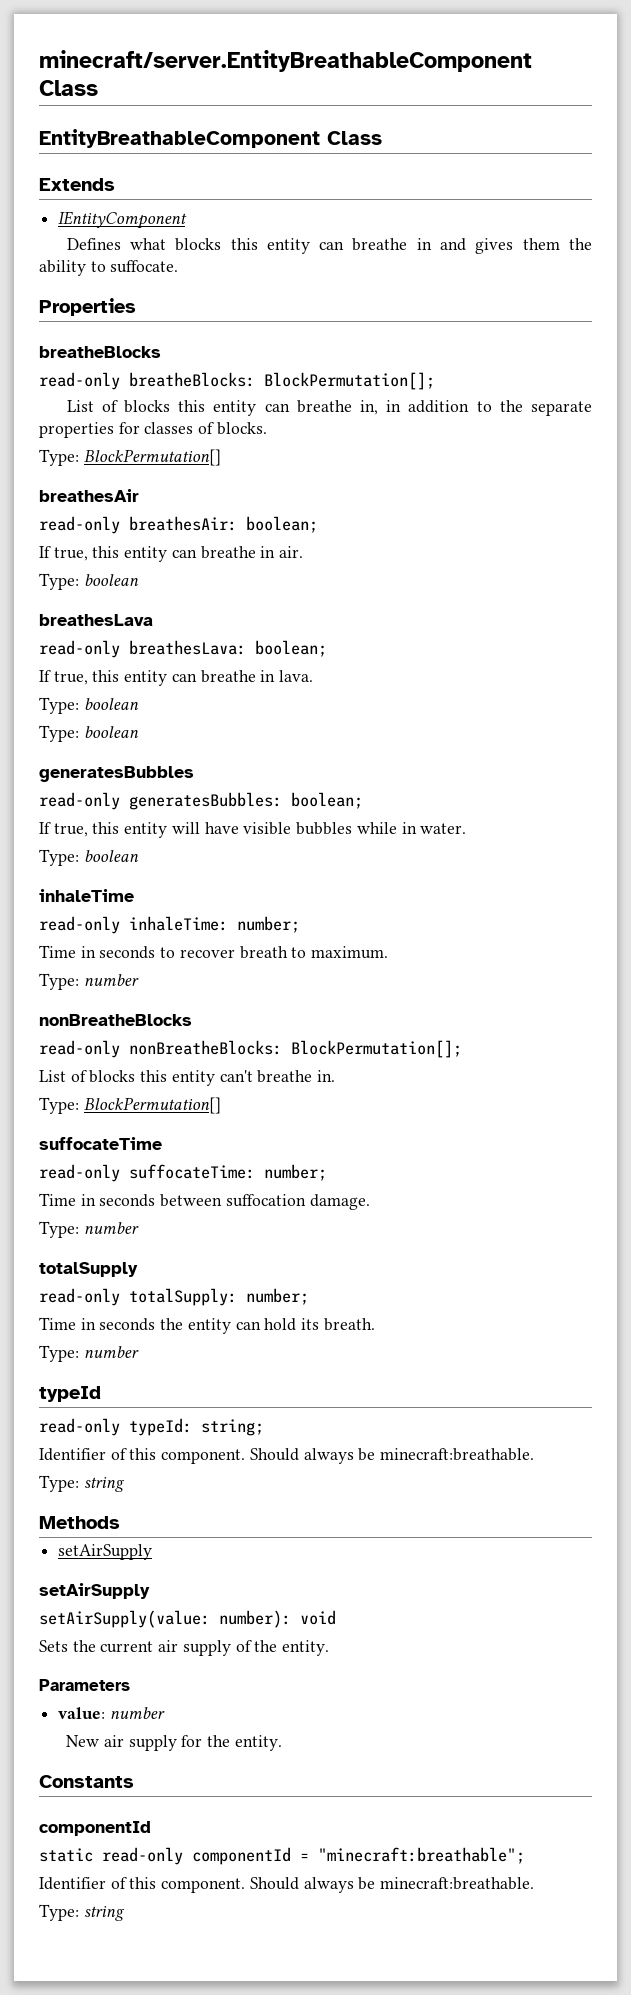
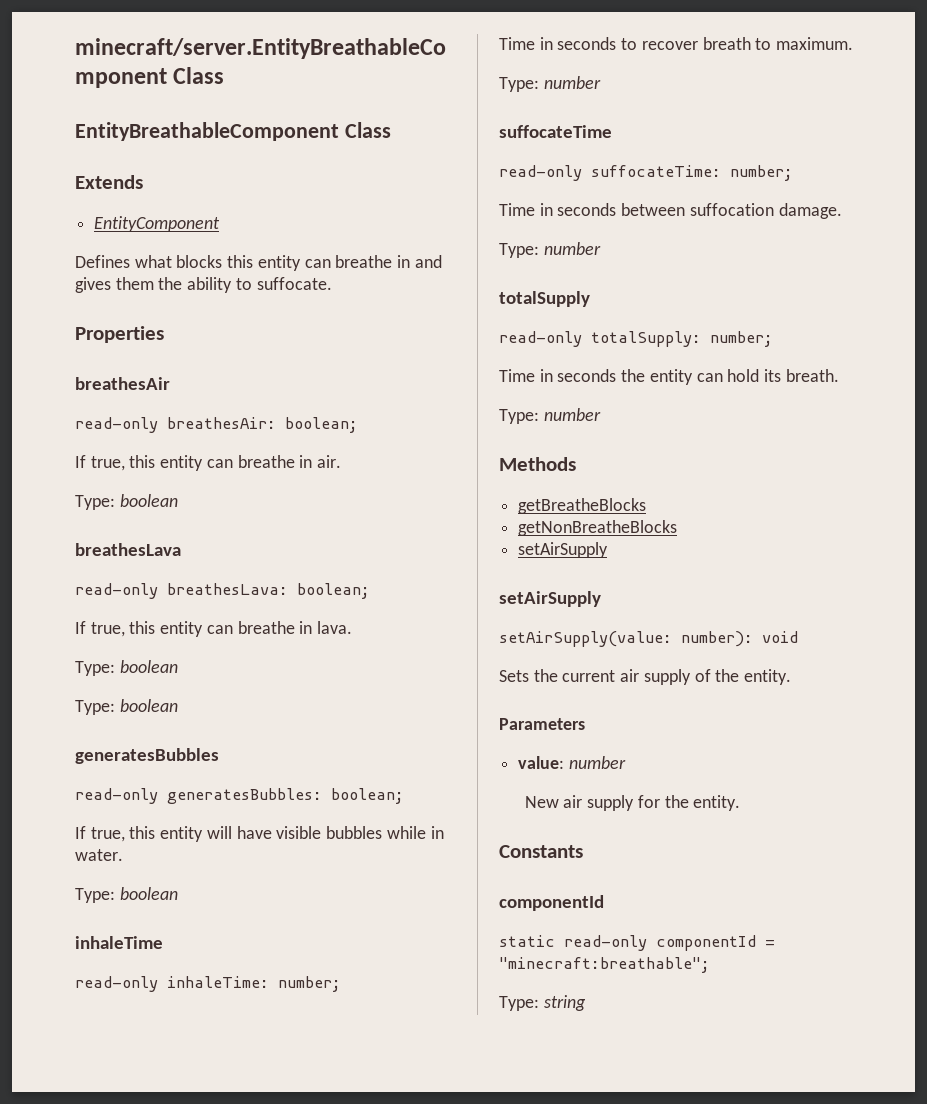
- IEntityComponent
+ EntityComponent
- breatheBlocks
- read-only breatheBlocks: BlockPermutation[];
- List of blocks this entity can breathe in, in addition to the separate properties for classes of blocks.
- Type: BlockPermutation[]
- nonBreatheBlocks
- read-only nonBreatheBlocks: BlockPermutation[];
- List of blocks this entity can't breathe in.
- Type: BlockPermutation[]
- typeId
- read-only typeId: string;
- Identifier of this component. Should always be minecraft:breathable.
- Type: string
  Methods
+ getBreatheBlocks
+ getNonBreatheBlocks
  static read-only componentId = "minecraft:breathable";
- Identifier of this component. Should always be minecraft:breathable.

